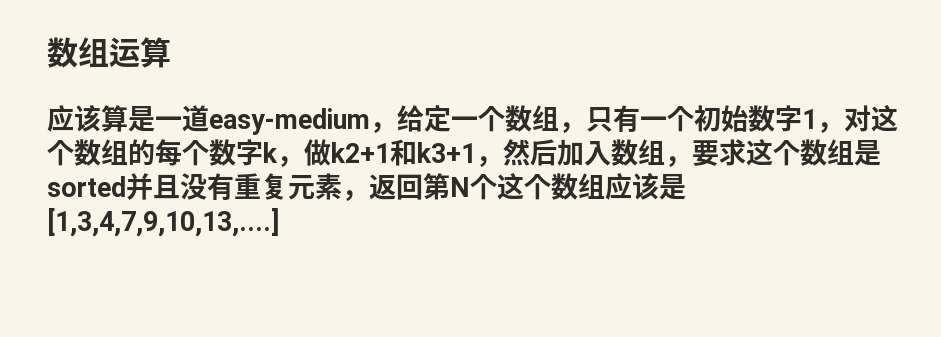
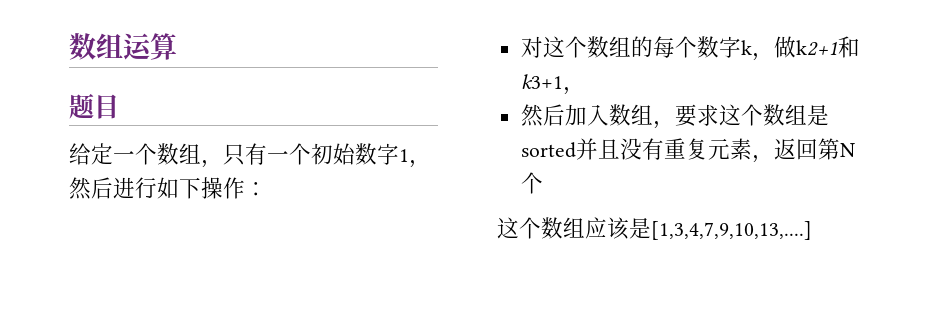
- 应该算是一道easy-medium，给定一个数组，只有一个初始数字1，对这个数组的每个数字k，做k2+1和k3+1，然后加入数组，要求这个数组是sorted并且没有重复元素，返回第N个这个数组应该是[1,3,4,7,9,10,13,....]
+ 题目
+ 给定一个数组，只有一个初始数字1，然后进行如下操作：
+ 对这个数组的每个数字k，做k2+1和k3+1，
+ 然后加入数组，要求这个数组是sorted并且没有重复元素，返回第N个
+ 这个数组应该是[1,3,4,7,9,10,13,....]

